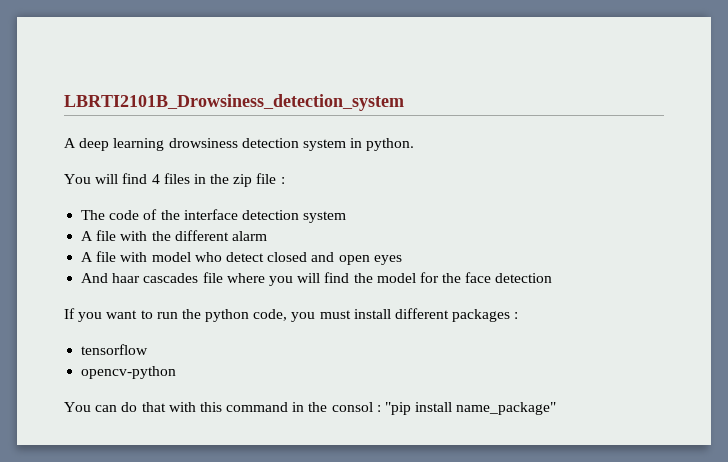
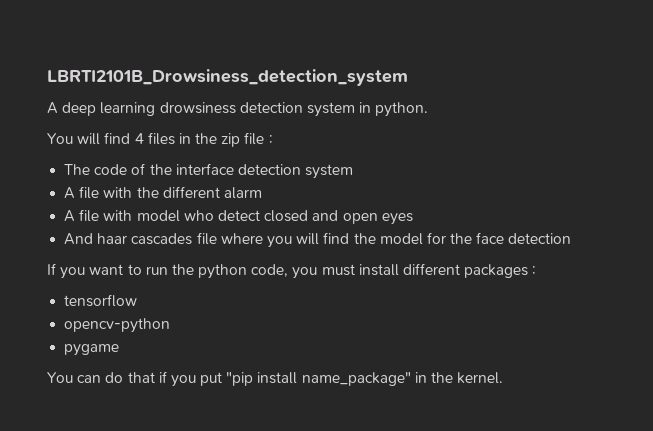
+ pygame
- You can do that with this command in the consol : "pip install name_package"
+ You can do that if you put "pip install name_package" in the kernel.

